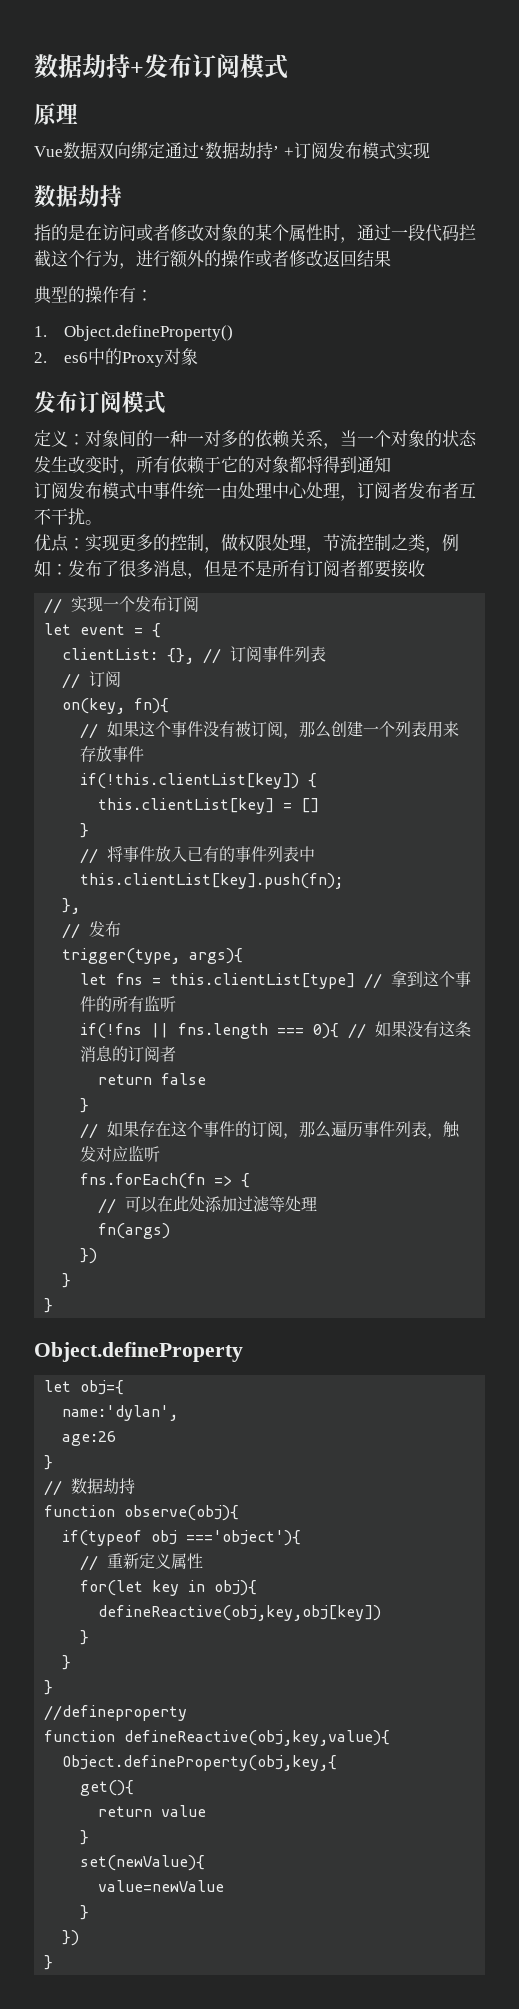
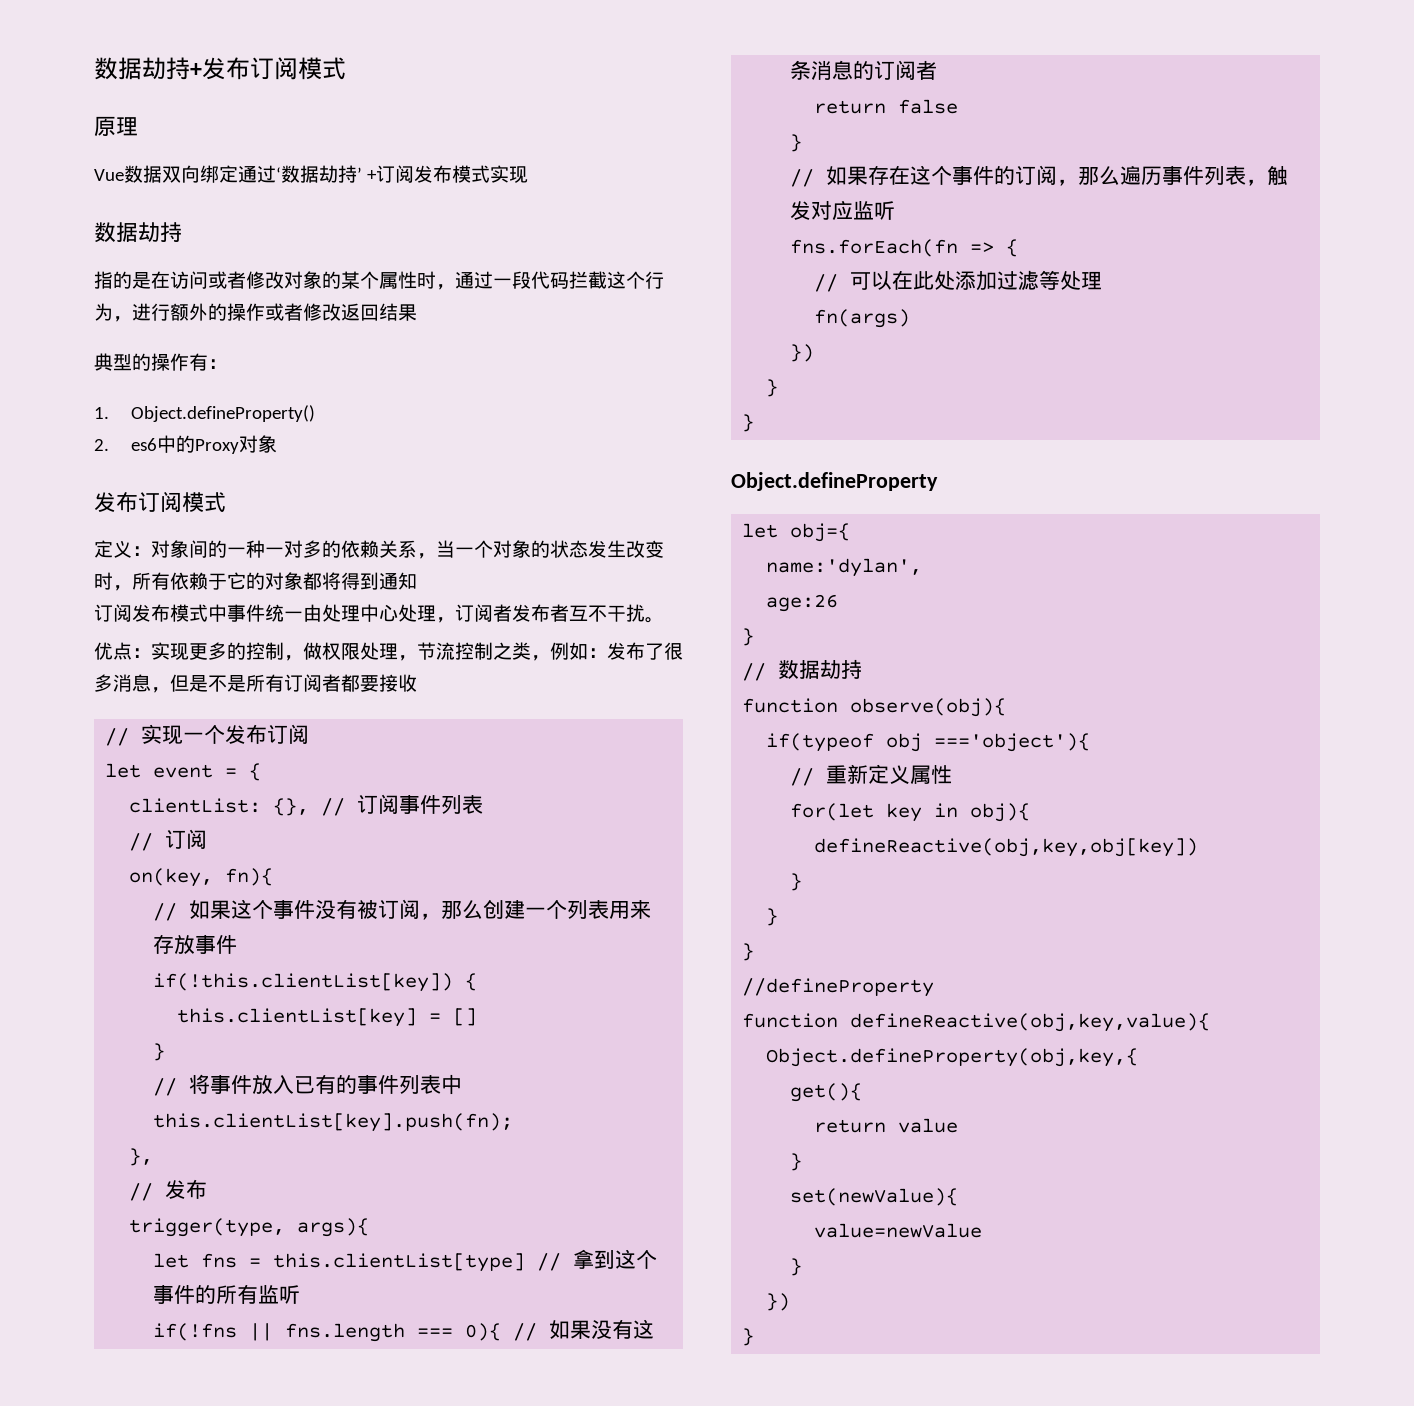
- //defineproperty
+ //defineProperty

